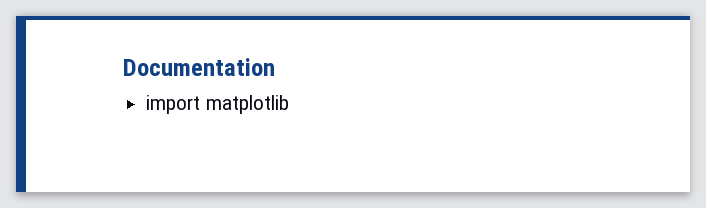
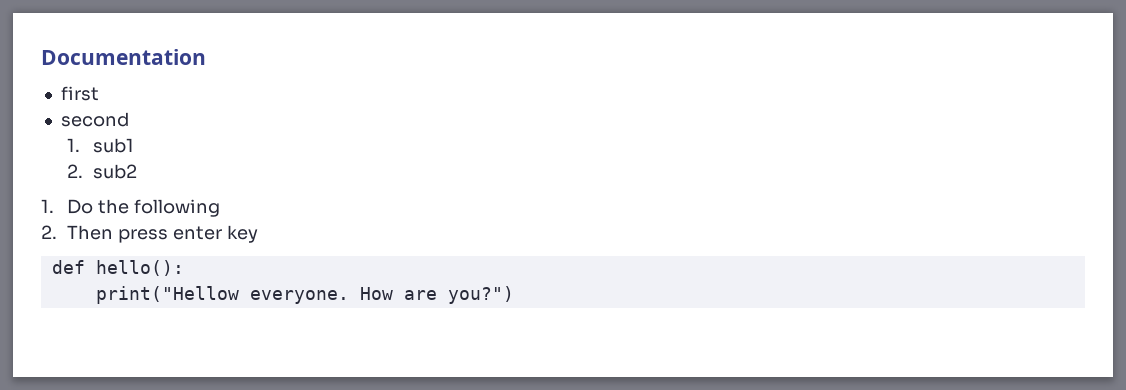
- import matplotlib
+ first
+ second
+ 1. sub1
+ 2. sub2
+ 1. Do the following
+ 2. Then press enter key
+ def hello():
+ print("Hellow everyone. How are you?")

